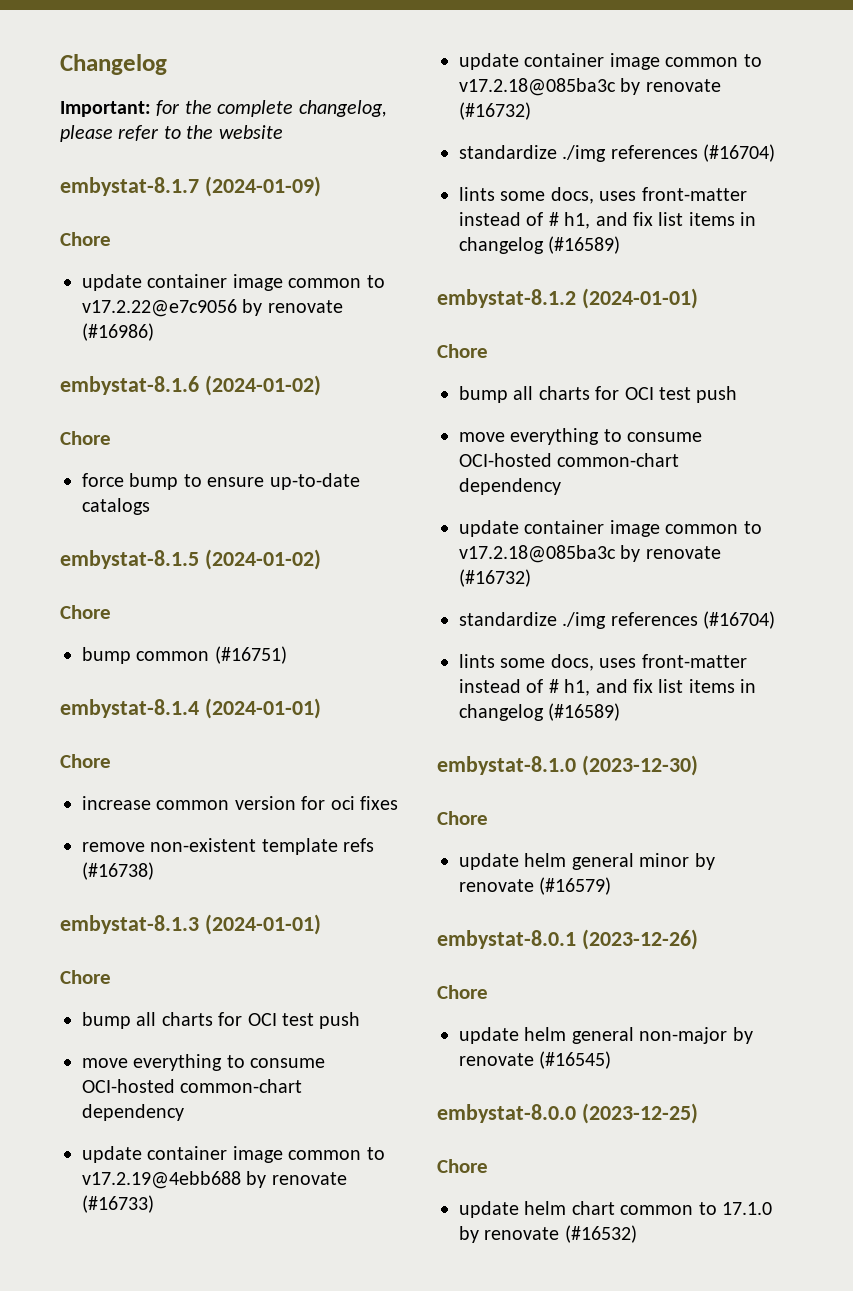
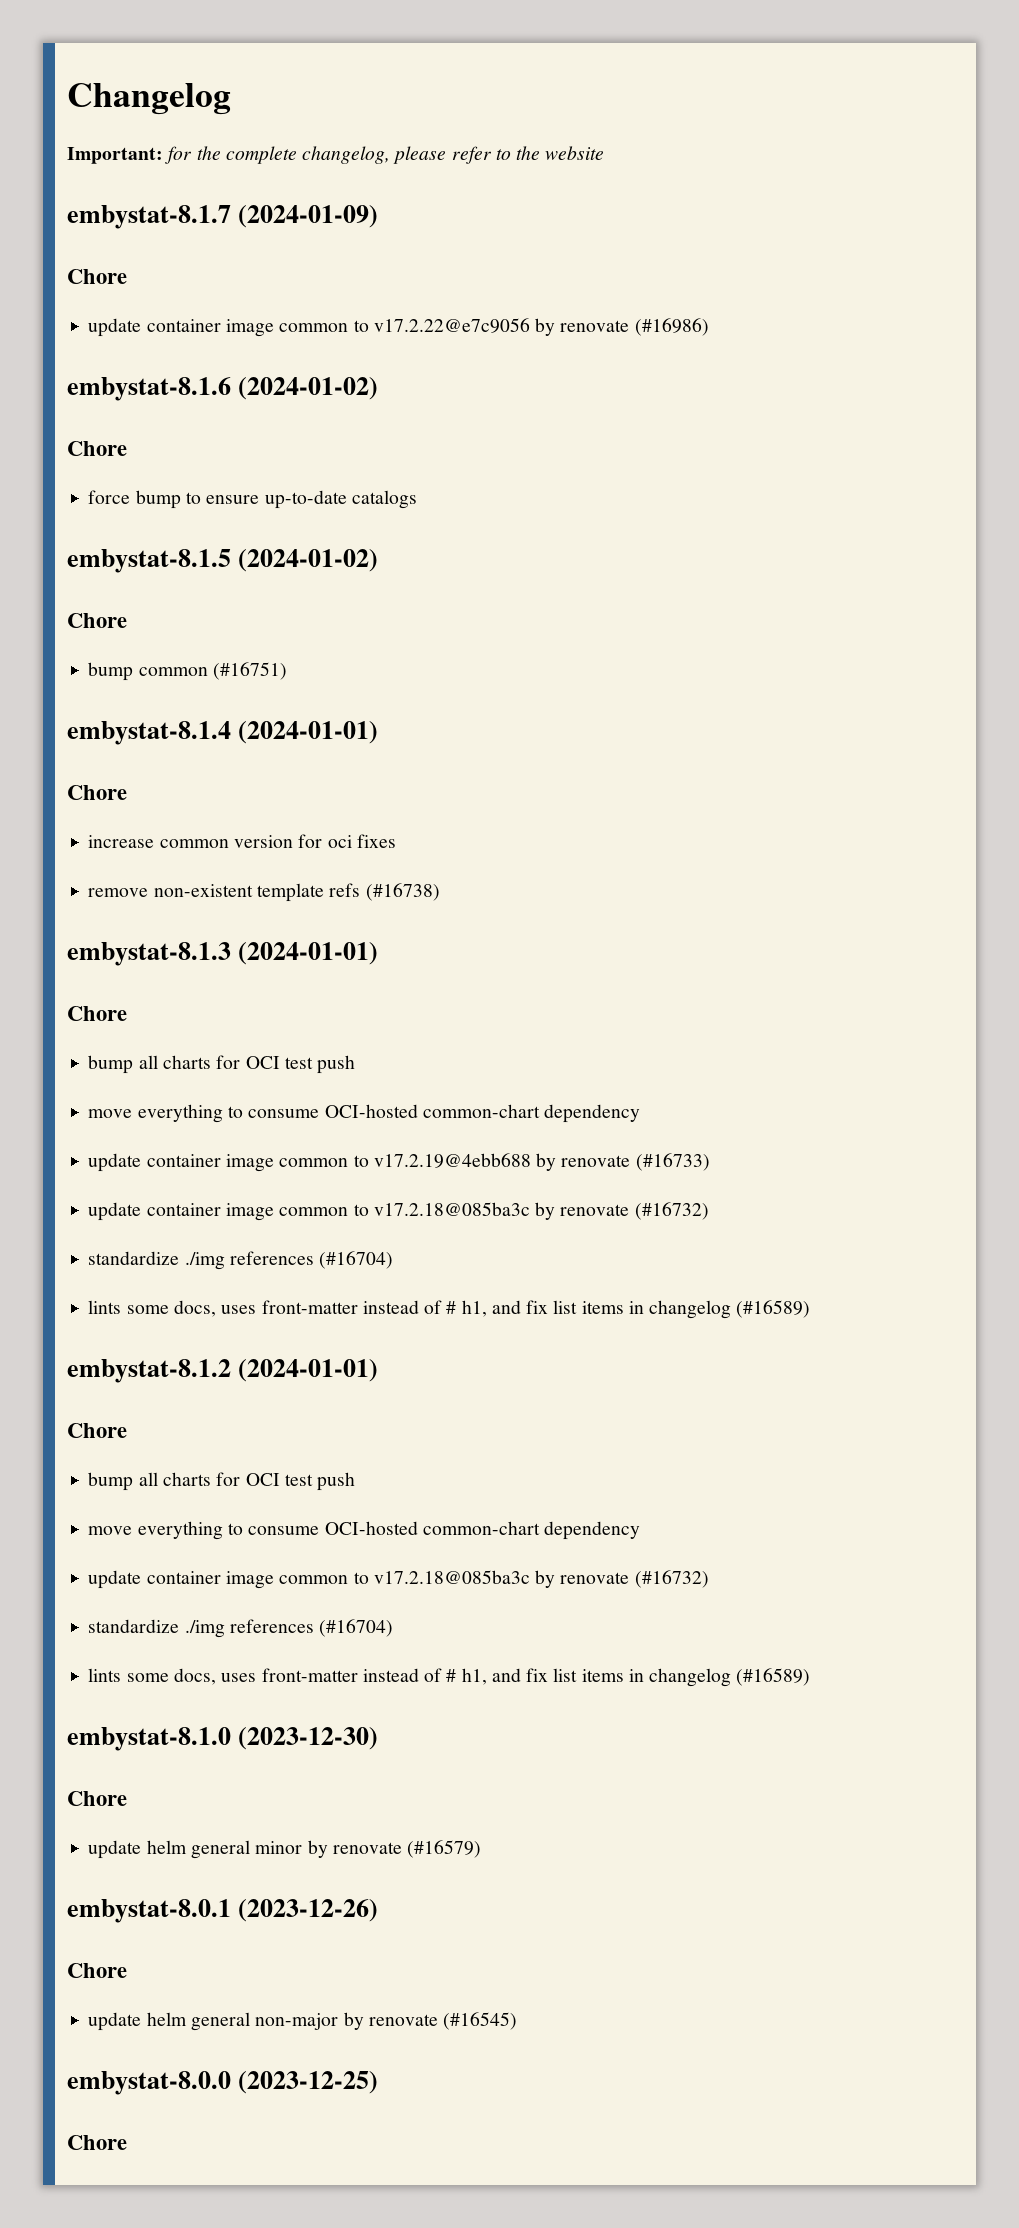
- update helm chart common to 17.1.0 by renovate (#16532)

